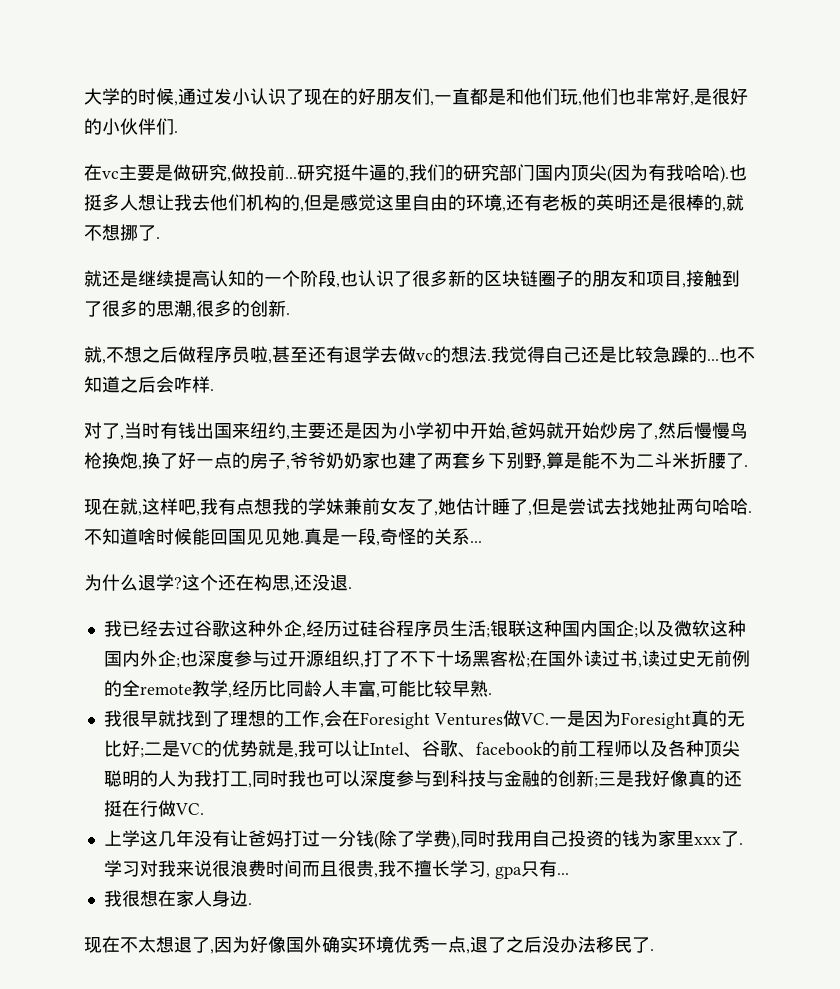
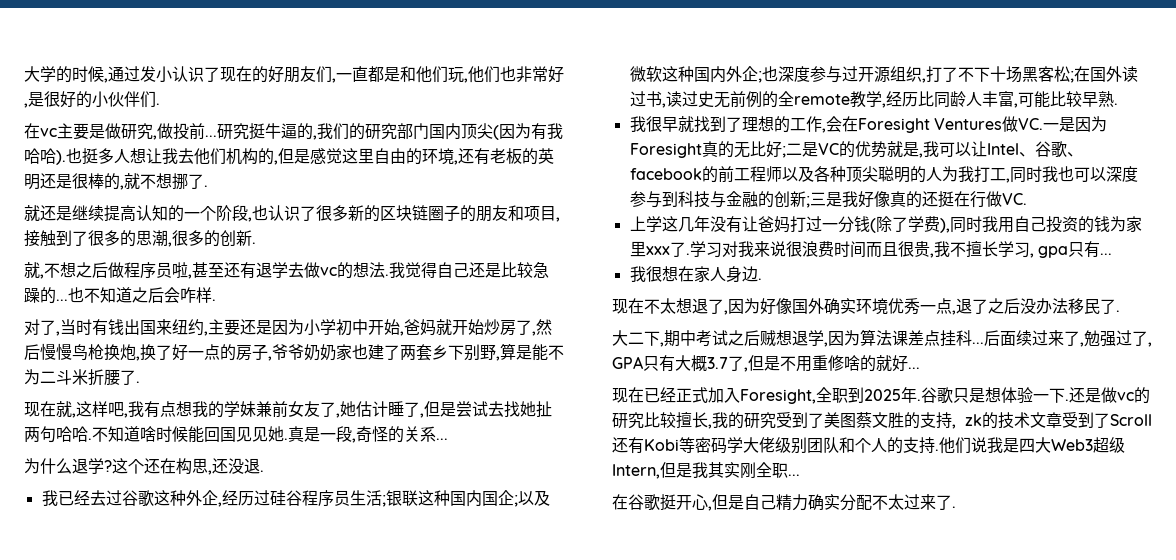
+ 大二下,期中考试之后贼想退学,因为算法课差点挂科...后面续过来了,勉强过了, GPA只有大概3.7了,但是不用重修啥的就好...
+ 现在已经正式加入Foresight,全职到2025年.谷歌只是想体验一下.还是做vc的研究比较擅长,我的研究受到了美图蔡文胜的支持, zk的技术文章受到了Scroll还有Kobi等密码学大佬级别团队和个人的支持.他们说我是四大Web3超级Intern,但是我其实刚全职...
+ 在谷歌挺开心,但是自己精力确实分配不太过来了.

